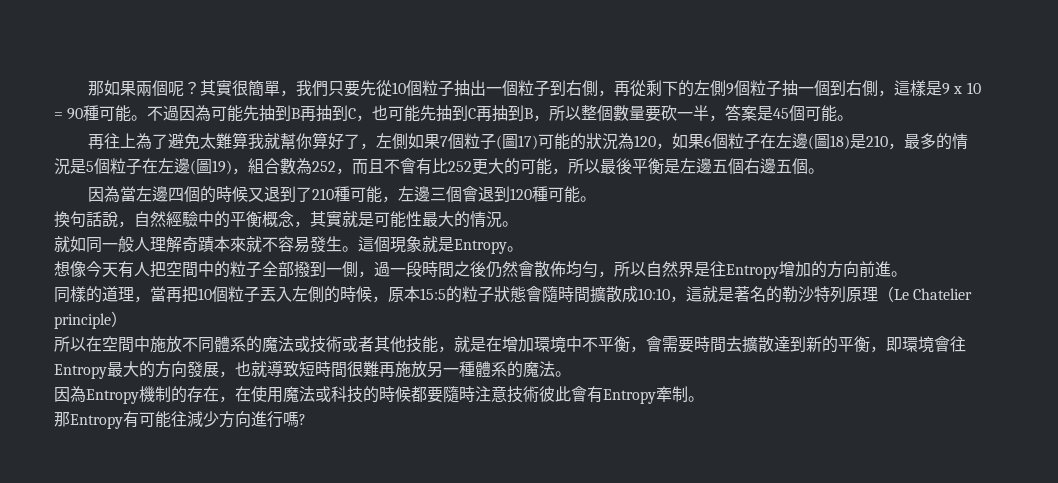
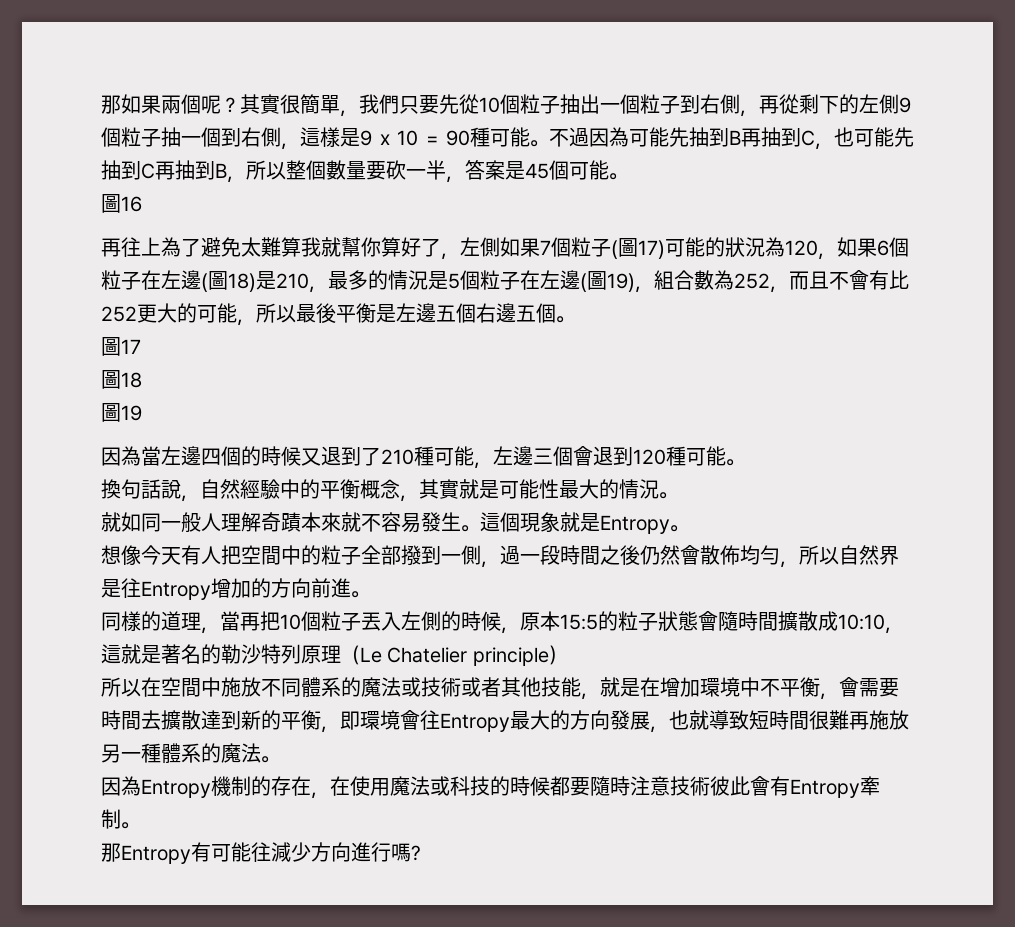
+ 圖16
+ 圖17
+ 圖18
+ 圖19

